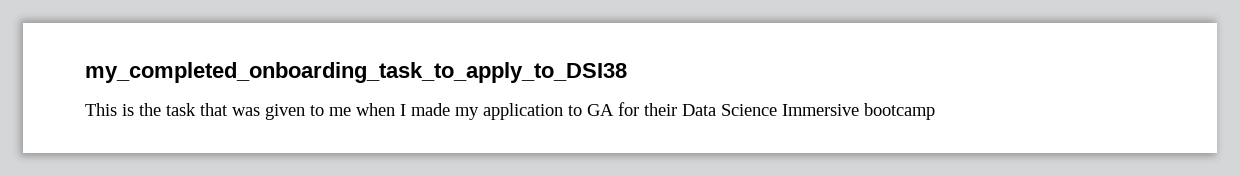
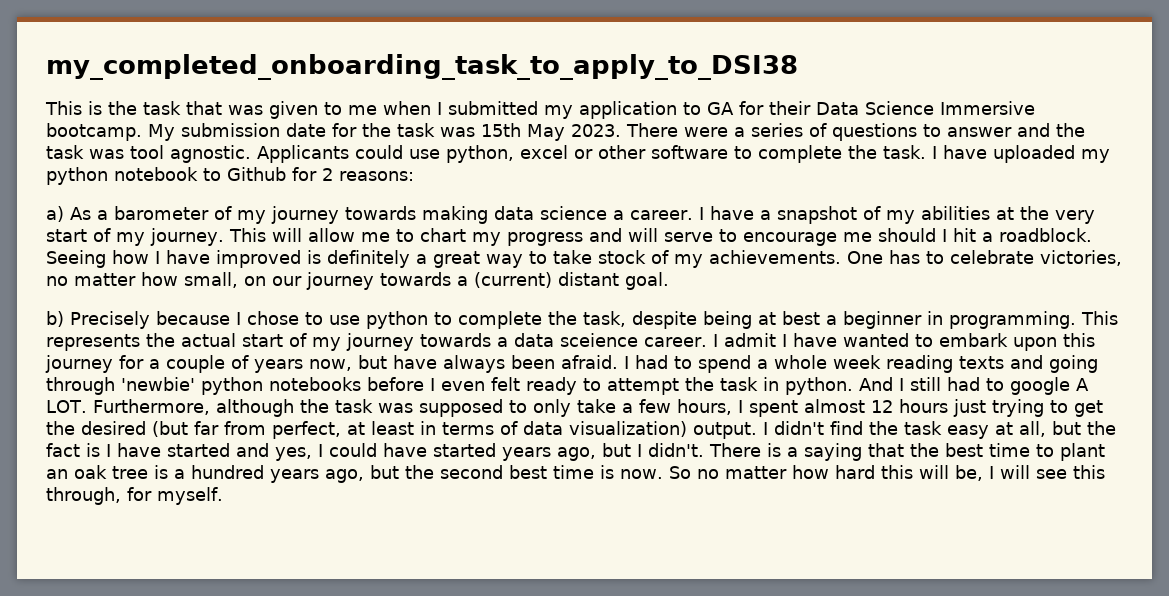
- This is the task that was given to me when I made my application to GA for their Data Science Immersive bootcamp
+ This is the task that was given to me when I submitted my application to GA for their Data Science Immersive bootcamp. My submission date for the task was 15th May 2023. There were a series of questions to answer and the task was tool agnostic. Applicants could use python, excel or other software to complete the task. I have uploaded my python notebook to Github for 2 reasons:
+ a) As a barometer of my journey towards making data science a career. I have a snapshot of my abilities at the very start of my journey. This will allow me to chart my progress and will serve to encourage me should I hit a roadblock. Seeing how I have improved is definitely a great way to take stock of my achievements. One has to celebrate victories, no matter how small, on our journey towards a (current) distant goal.
+ b) Precisely because I chose to use python to complete the task, despite being at best a beginner in programming. This represents the actual start of my journey towards a data sceience career. I admit I have wanted to embark upon this journey for a couple of years now, but have always been afraid. I had to spend a whole week reading texts and going through 'newbie' python notebooks before I even felt ready to attempt the task in python. And I still had to google A LOT. Furthermore, although the task was supposed to only take a few hours, I spent almost 12 hours just trying to get the desired (but far from perfect, at least in terms of data visualization) output. I didn't find the task easy at all, but the fact is I have started and yes, I could have started years ago, but I didn't. There is a saying that the best time to plant an oak tree is a hundred years ago, but the second best time is now. So no matter how hard this will be, I will see this through, for myself.

